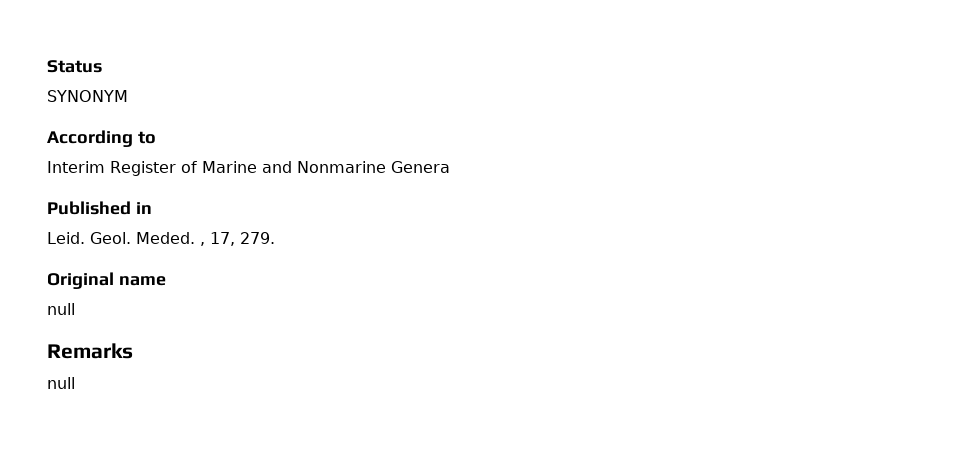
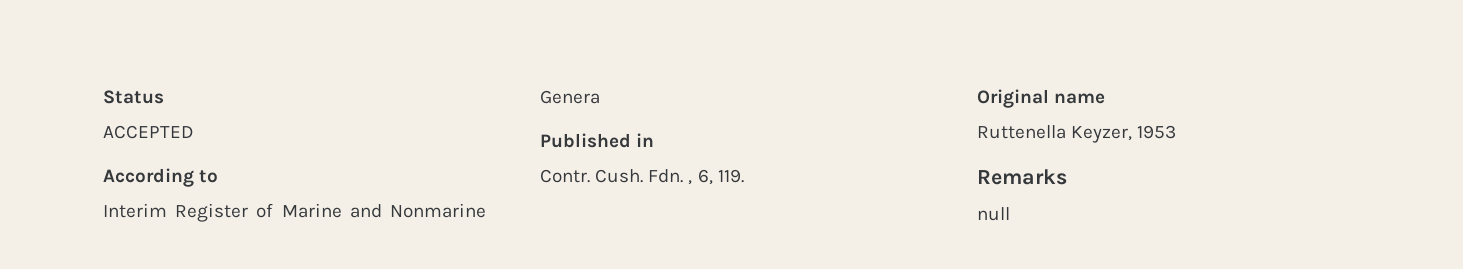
- SYNONYM
+ ACCEPTED
- Leid. Geol. Meded. , 17, 279.
+ Contr. Cush. Fdn. , 6, 119.
  Original name
- null
+ Ruttenella Keyzer, 1953

